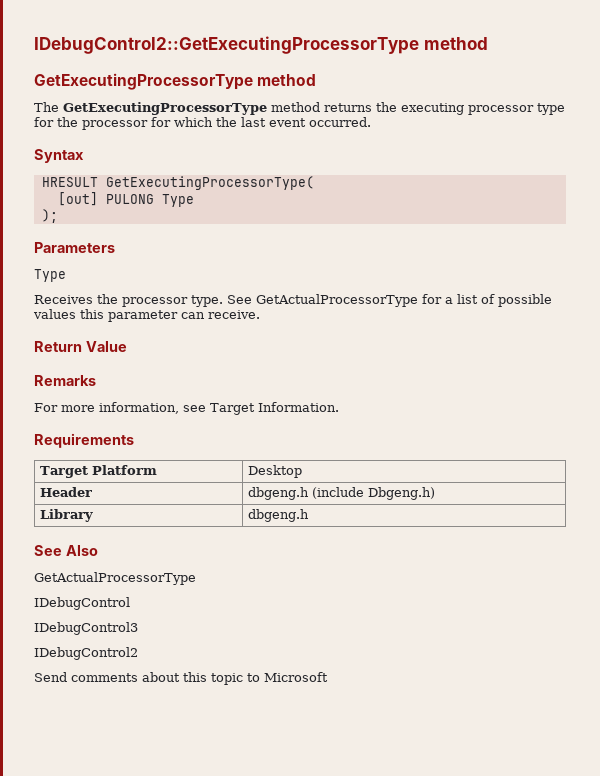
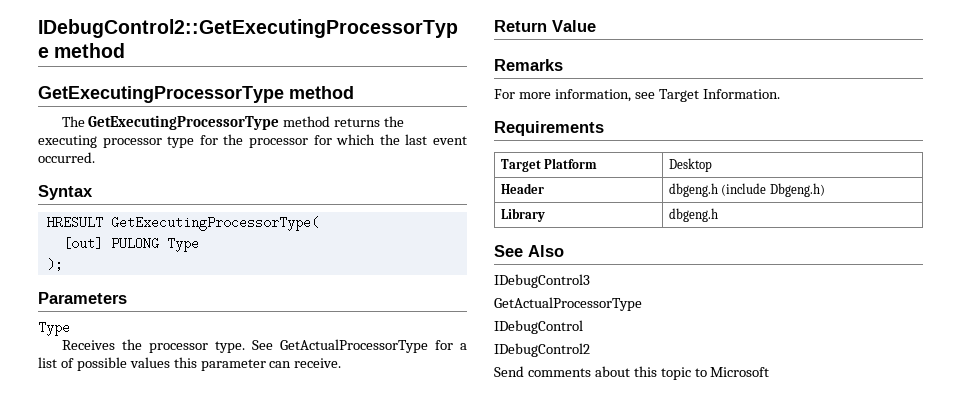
+ IDebugControl3
- IDebugControl3

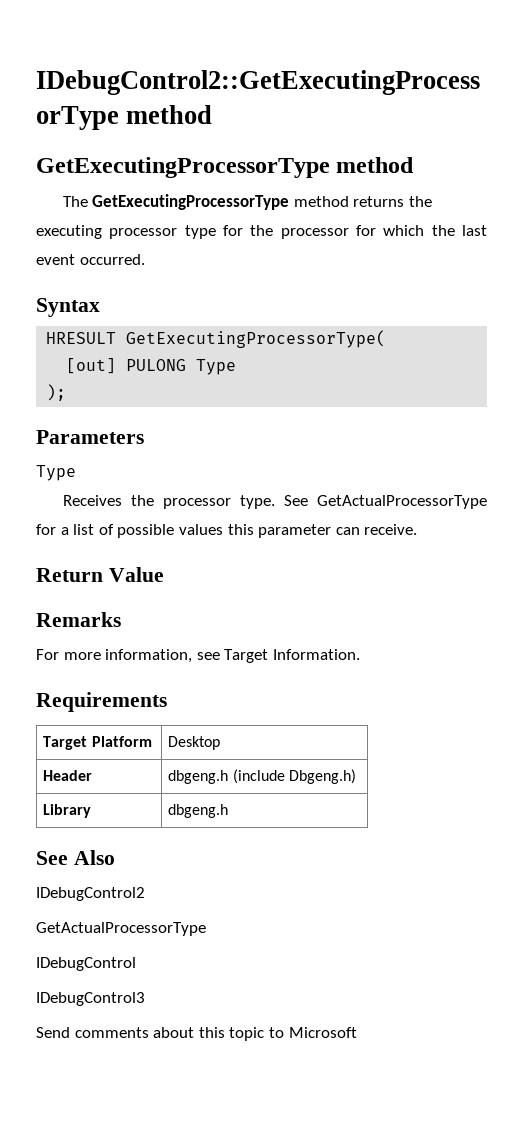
- IDebugControl3
+ IDebugControl2
- IDebugControl2
+ IDebugControl3

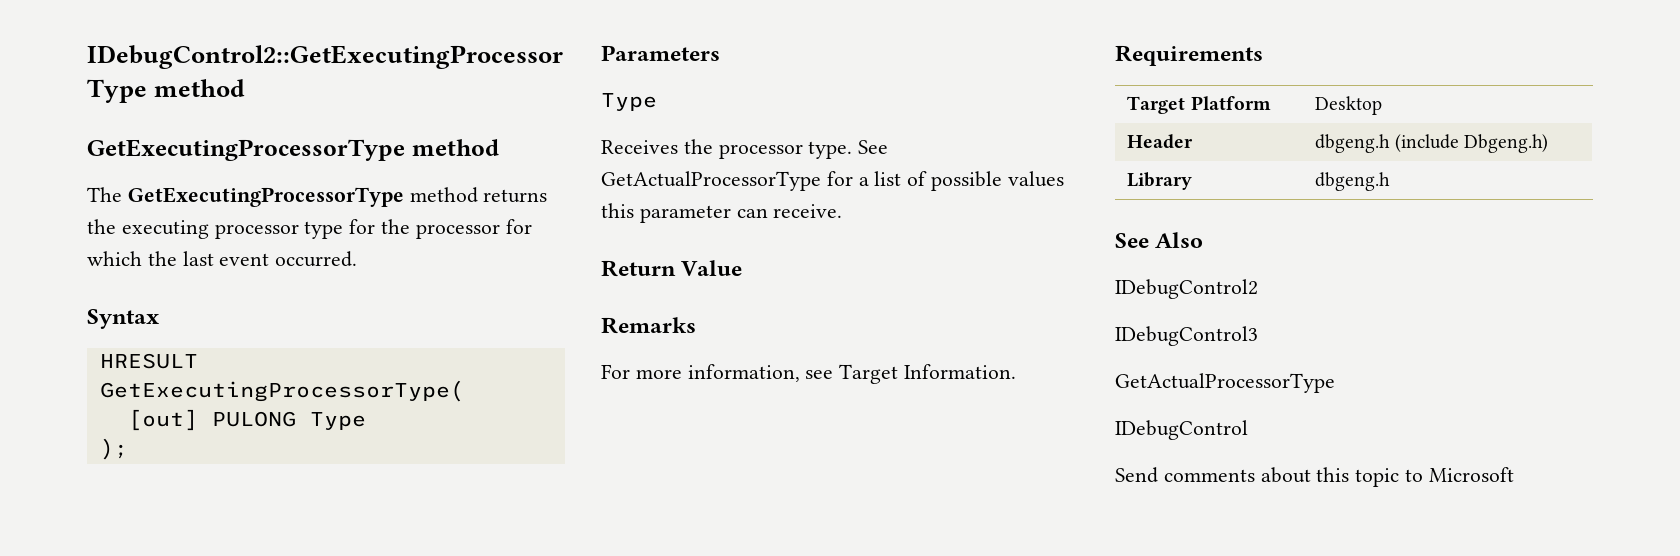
+ IDebugControl3
- IDebugControl3

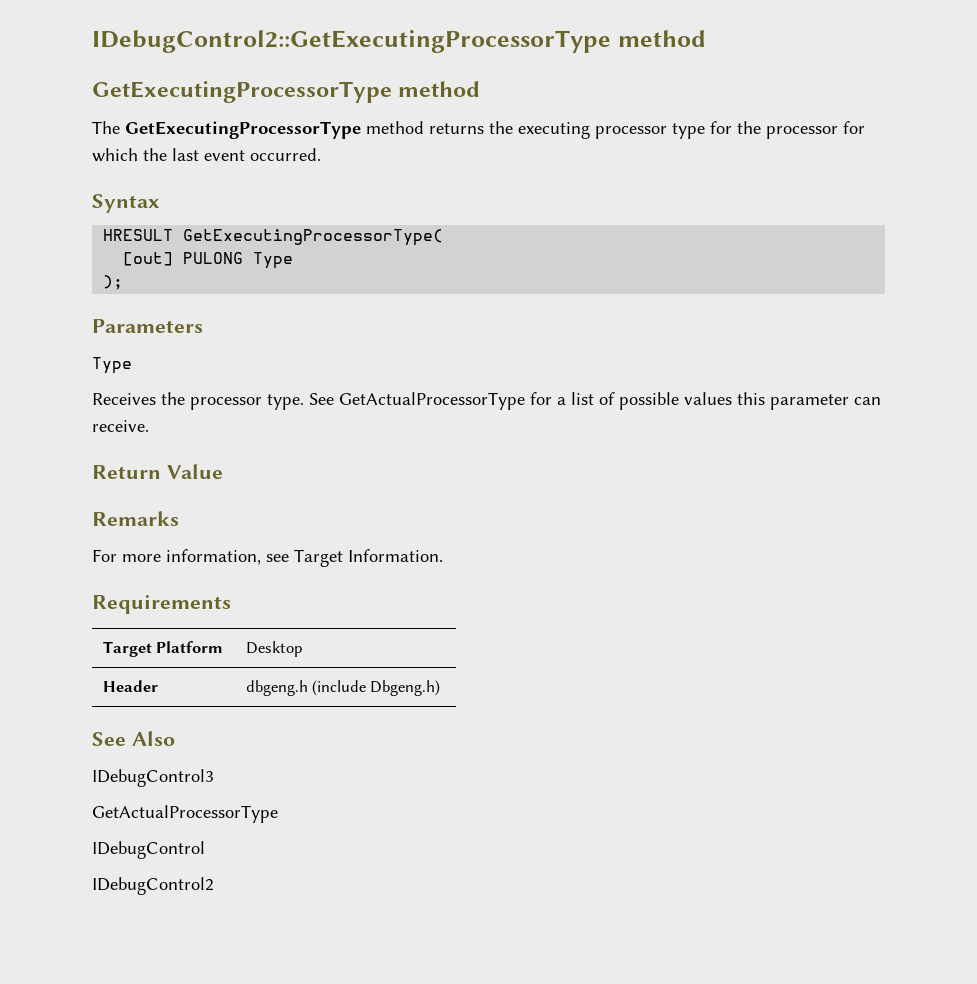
- Library | dbgeng.h
- IDebugControl2
- Send comments about this topic to Microsoft
+ IDebugControl2

